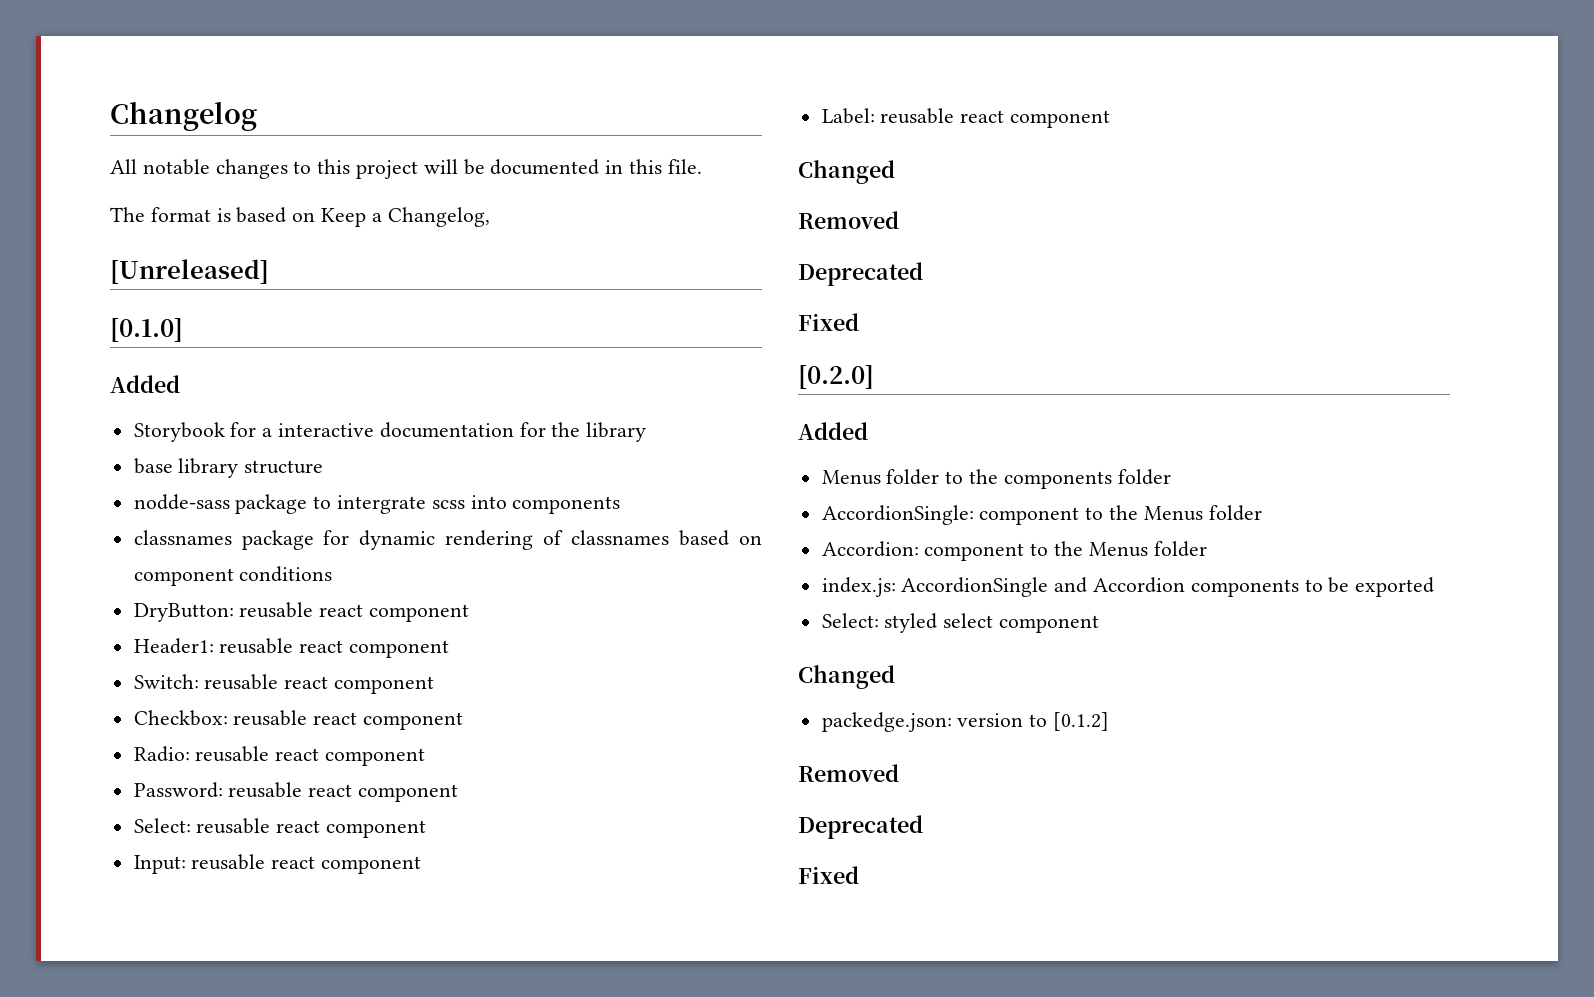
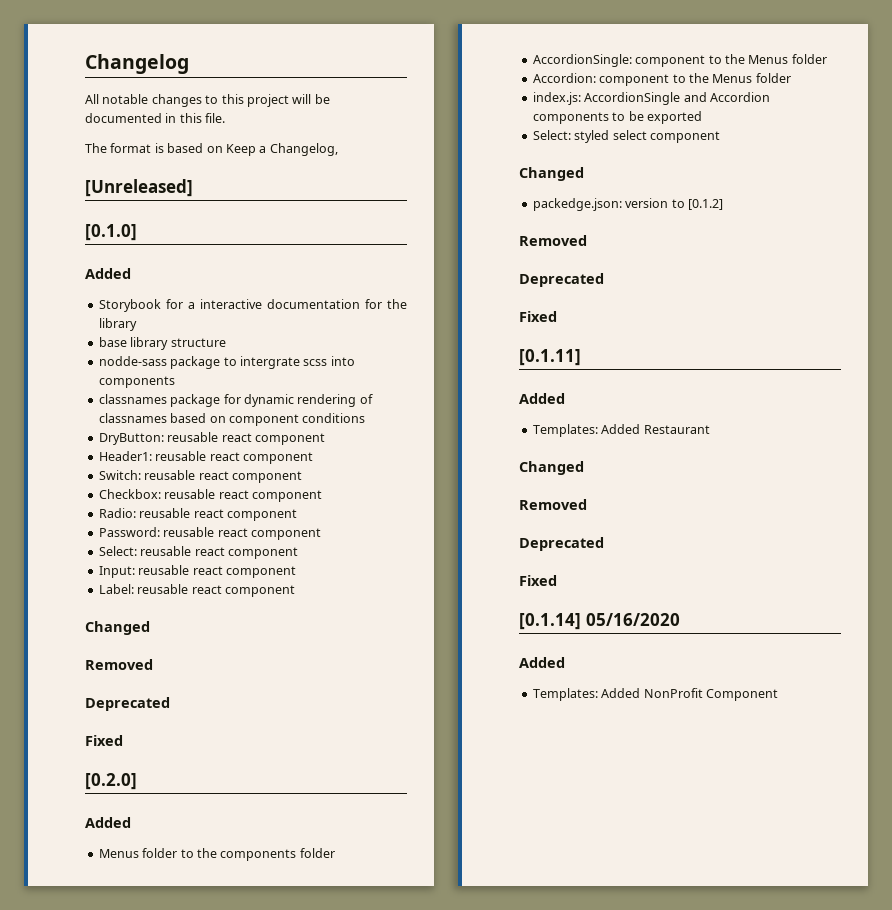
+ [0.1.11]
+ Added
+ Templates: Added Restaurant
+ Changed
+ Removed
+ Deprecated
+ Fixed
+ [0.1.14] 05/16/2020
+ Added
+ Templates: Added NonProfit Component

